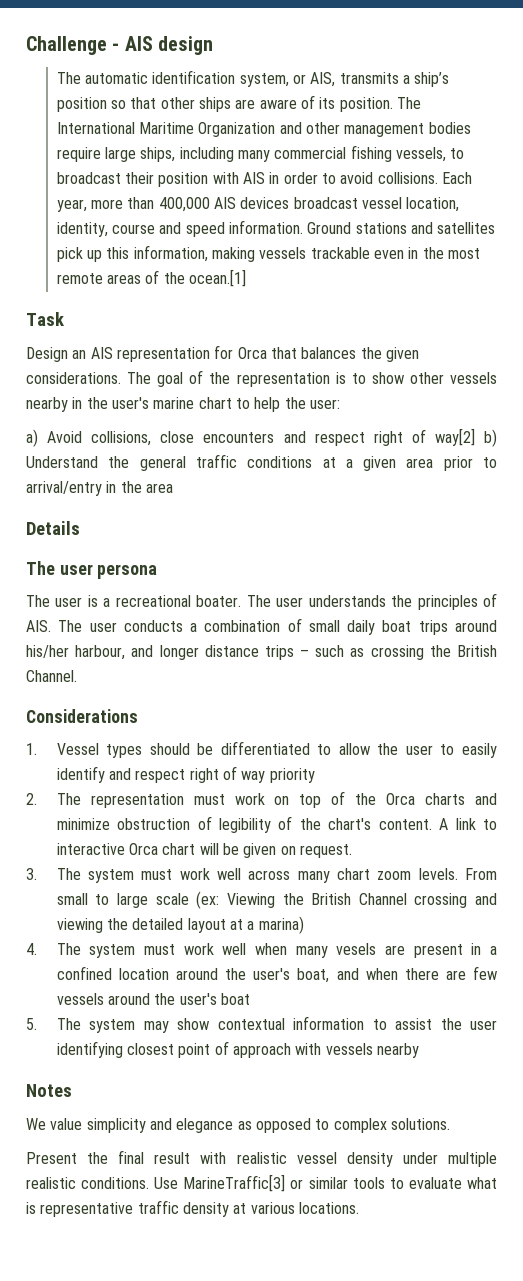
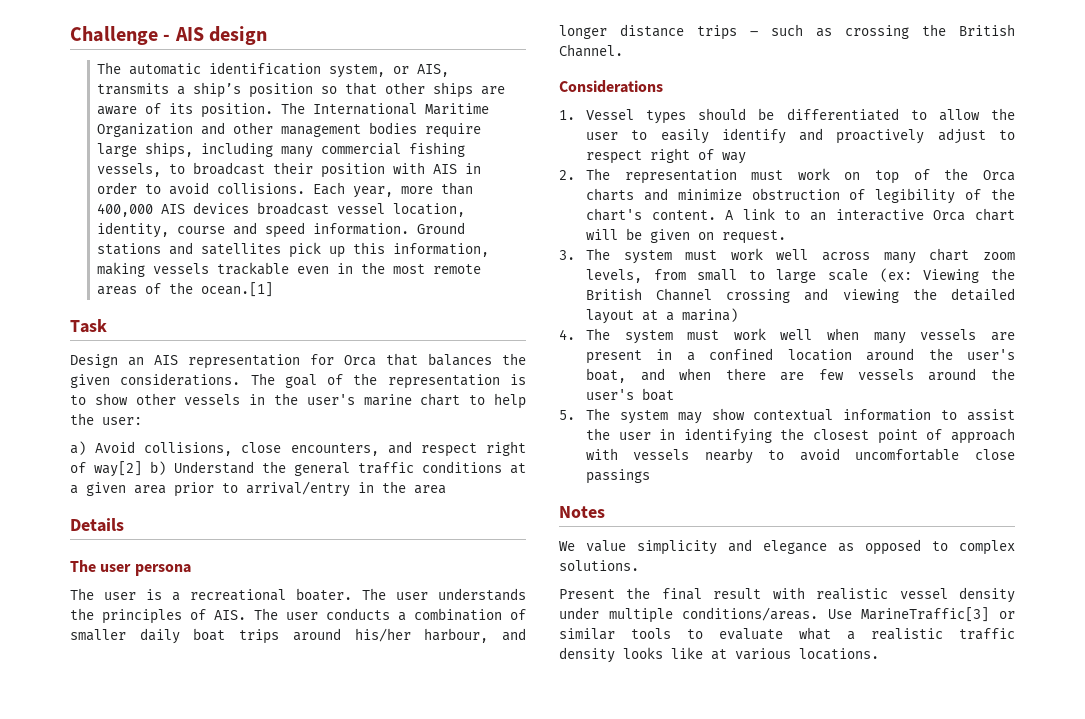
- The goal of the representation is to show other vessels nearby in the user's marine chart to help the user:
+ The goal of the representation is to show other vessels in the user's marine chart to help the user:
- a) Avoid collisions, close encounters and respect right of way[2] b) Understand the general traffic conditions at a given area prior to arrival/entry in the area
+ a) Avoid collisions, close encounters, and respect right of way[2] b) Understand the general traffic conditions at a given area prior to arrival/entry in the area
- The user understands the principles of AIS. The user conducts a combination of small daily boat trips around his/her harbour, and longer distance trips – such as crossing the British Channel.
+ The user understands the principles of AIS. The user conducts a combination of smaller daily boat trips around his/her harbour, and longer distance trips – such as crossing the British Channel.
- 1. Vessel types should be differentiated to allow the user to easily identify and respect right of way priority
+ 1. Vessel types should be differentiated to allow the user to easily identify and proactively adjust to respect right of way
- A link to interactive Orca chart will be given on request.
+ A link to an interactive Orca chart will be given on request.
- 3. The system must work well across many chart zoom levels. From small to large scale (ex: Viewing the British Channel crossing and viewing the detailed layout at a marina)
+ 3. The system must work well across many chart zoom levels, from small to large scale (ex: Viewing the British Channel crossing and viewing the detailed layout at a marina)
- 4. The system must work well when many vesels are present in a confined location around the user's boat, and when there are few vessels around the user's boat
+ 4. The system must work well when many vessels are present in a confined location around the user's boat, and when there are few vessels around the user's boat
- 5. The system may show contextual information to assist the user identifying closest point of approach with vessels nearby
+ 5. The system may show contextual information to assist the user in identifying the closest point of approach with vessels nearby to avoid uncomfortable close passings
- Present the final result with realistic vessel density under multiple realistic conditions.
+ Present the final result with realistic vessel density under multiple conditions/areas.
- Use MarineTraffic[3] or similar tools to evaluate what is representative traffic density at various locations.
+ Use MarineTraffic[3] or similar tools to evaluate what a realistic traffic density looks like at various locations.

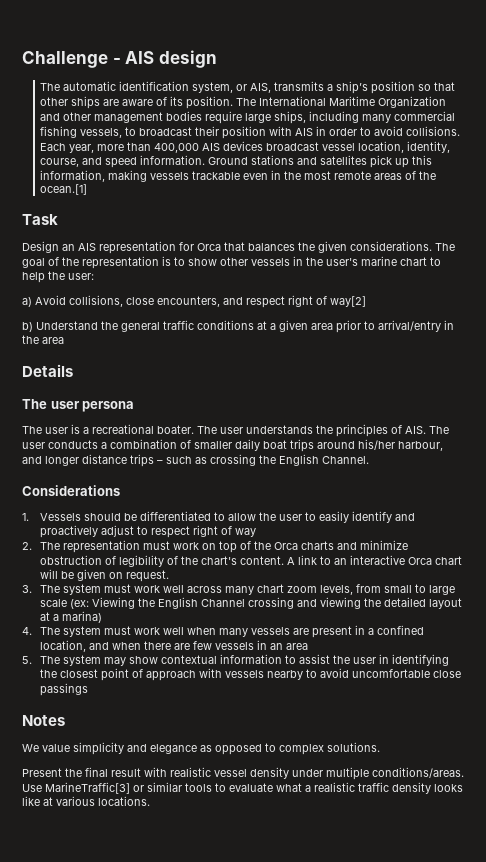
- Each year, more than 400,000 AIS devices broadcast vessel location, identity, course and speed information.
+ Each year, more than 400,000 AIS devices broadcast vessel location, identity, course, and speed information.
- a) Avoid collisions, close encounters, and respect right of way[2] b) Understand the general traffic conditions at a given area prior to arrival/entry in the area
+ a) Avoid collisions, close encounters, and respect right of way[2]
+ b) Understand the general traffic conditions at a given area prior to arrival/entry in the area
- The user understands the principles of AIS. The user conducts a combination of smaller daily boat trips around his/her harbour, and longer distance trips – such as crossing the British Channel.
+ The user understands the principles of AIS. The user conducts a combination of smaller daily boat trips around his/her harbour, and longer distance trips – such as crossing the English Channel.
- 1. Vessel types should be differentiated to allow the user to easily identify and proactively adjust to respect right of way
+ 1. Vessels should be differentiated to allow the user to easily identify and proactively adjust to respect right of way
- 3. The system must work well across many chart zoom levels, from small to large scale (ex: Viewing the British Channel crossing and viewing the detailed layout at a marina)
+ 3. The system must work well across many chart zoom levels, from small to large scale (ex: Viewing the English Channel crossing and viewing the detailed layout at a marina)
- 4. The system must work well when many vessels are present in a confined location around the user's boat, and when there are few vessels around the user's boat
+ 4. The system must work well when many vessels are present in a confined location, and when there are few vessels in an area

